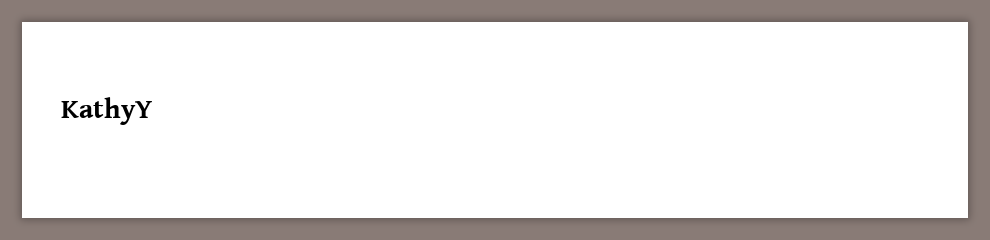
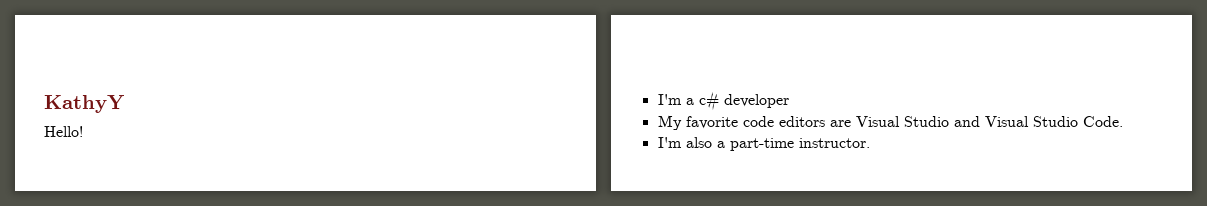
+ Hello!
+ I'm a c# developer
+ My favorite code editors are Visual Studio and Visual Studio Code.
+ I'm also a part-time instructor.

